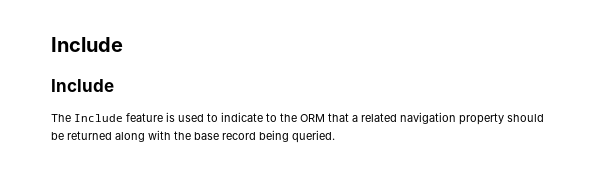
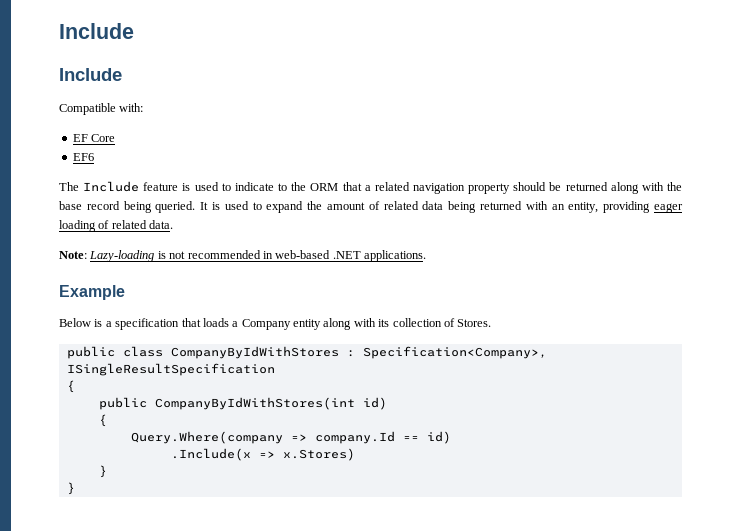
+ Compatible with:
+ EF Core
+ EF6
+ It is used to expand the amount of related data being returned with an entity, providing eager loading of related data.
+ Note: Lazy-loading is not recommended in web-based .NET applications.
+ Example
+ Below is a specification that loads a Company entity along with its collection of Stores.
+ public class CompanyByIdWithStores : Specification<Company>, ISingleResultSpecification
+ {
+ public CompanyByIdWithStores(int id)
+ {
+ Query.Where(company => company.Id == id)
+ .Include(x => x.Stores)
+ }
+ }

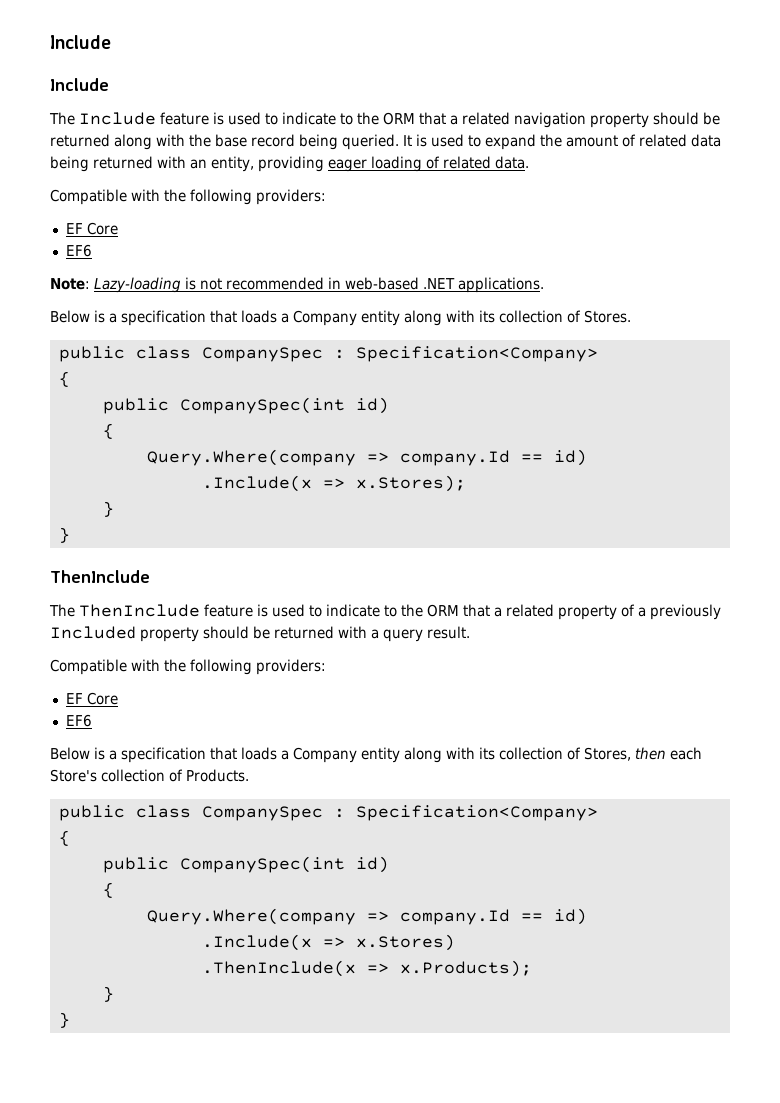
- Compatible with:
- EF Core
- EF6
  It is used to expand the amount of related data being returned with an entity, providing eager loading of related data.
+ Compatible with the following providers:
+ EF Core
+ EF6
- Example
  Below is a specification that loads a Company entity along with its collection of Stores.
- public class CompanyByIdWithStores : Specification<Company>, ISingleResultSpecification
+ public class CompanySpec : Specification<Company>
  {
- public CompanyByIdWithStores(int id)
+ public CompanySpec(int id)
+ {
+ Query.Where(company => company.Id == id)
+ .Include(x => x.Stores);
+ }
+ }
+ ThenInclude
+ The ThenInclude feature is used to indicate to the ORM that a related property of a previously Included property should be returned with a query result.
+ Compatible with the following providers:
+ EF Core
+ EF6
+ Below is a specification that loads a Company entity along with its collection of Stores, then each Store's collection of Products.
+ public class CompanySpec : Specification<Company>
+ {
+ public CompanySpec(int id)
+ .ThenInclude(x => x.Products);

